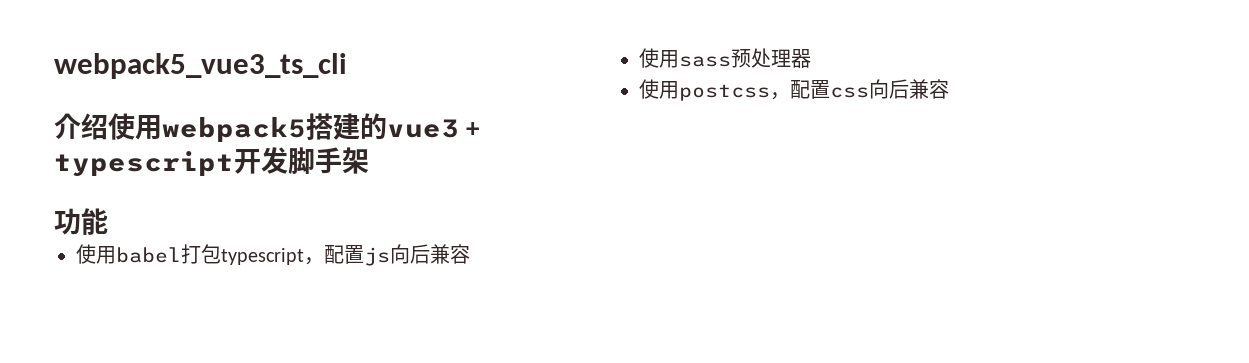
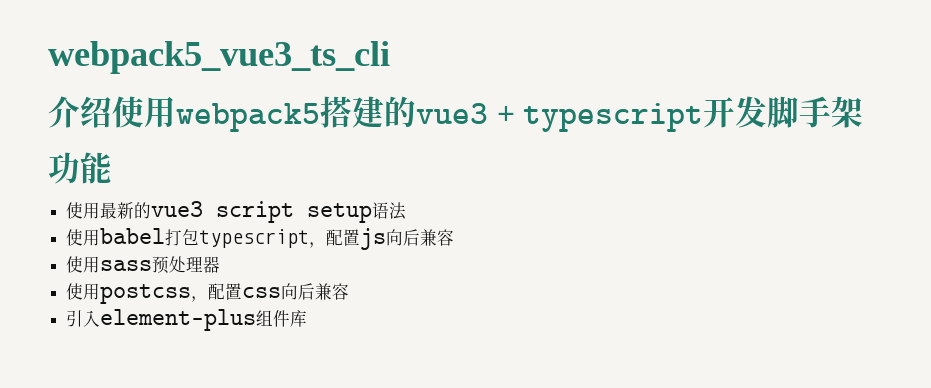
+ 使用最新的vue3 script setup语法
+ 引入element-plus组件库

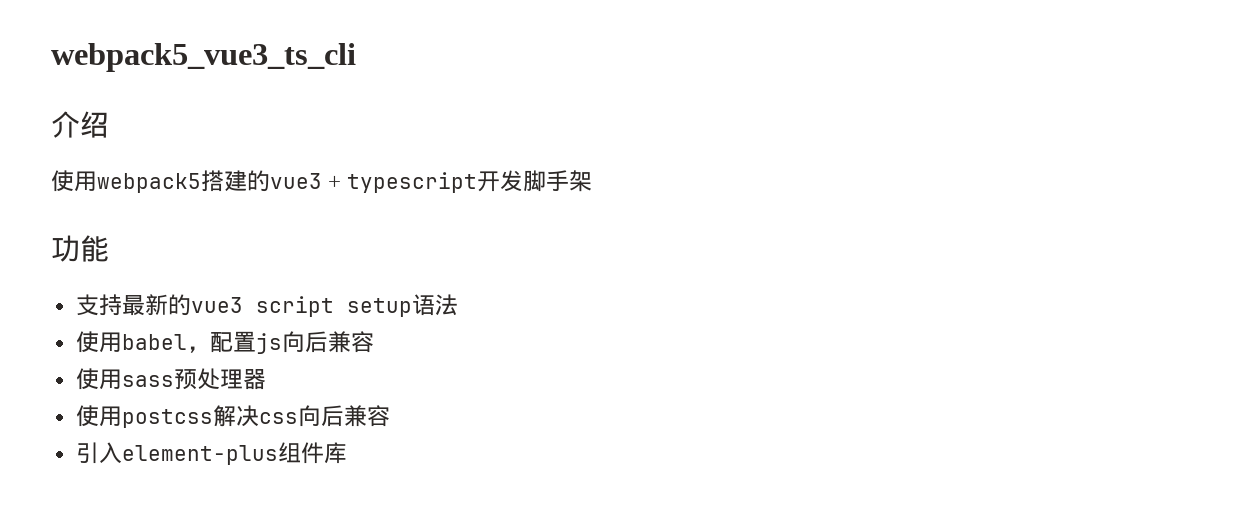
- 介绍使用webpack5搭建的vue3 + typescript开发脚手架
+ 介绍
+ 使用webpack5搭建的vue3 + typescript开发脚手架
- 使用最新的vue3 script setup语法
+ 支持最新的vue3 script setup语法
- 使用babel打包typescript，配置js向后兼容
+ 使用babel，配置js向后兼容
- 使用postcss，配置css向后兼容
+ 使用postcss解决css向后兼容

